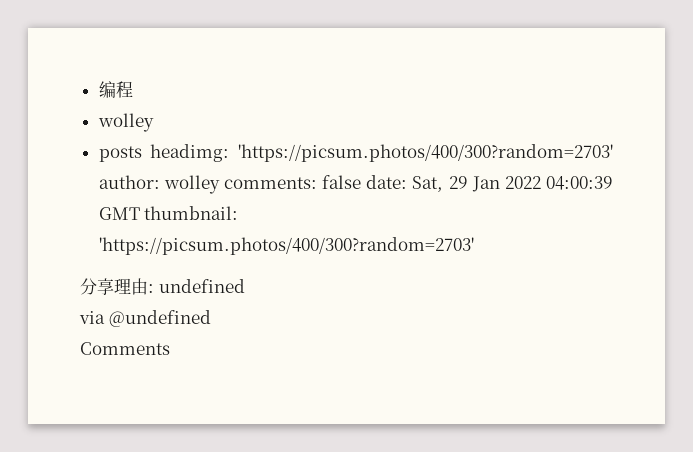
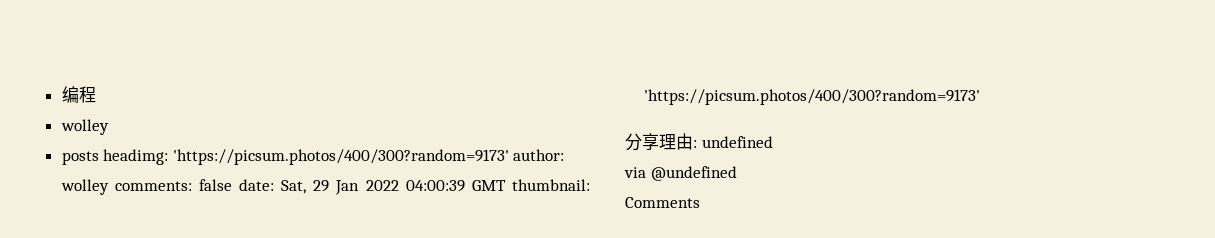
- posts headimg: 'https://picsum.photos/400/300?random=2703' author: wolley comments: false date: Sat, 29 Jan 2022 04:00:39 GMT thumbnail: 'https://picsum.photos/400/300?random=2703'
+ posts headimg: 'https://picsum.photos/400/300?random=9173' author: wolley comments: false date: Sat, 29 Jan 2022 04:00:39 GMT thumbnail: 'https://picsum.photos/400/300?random=9173'

